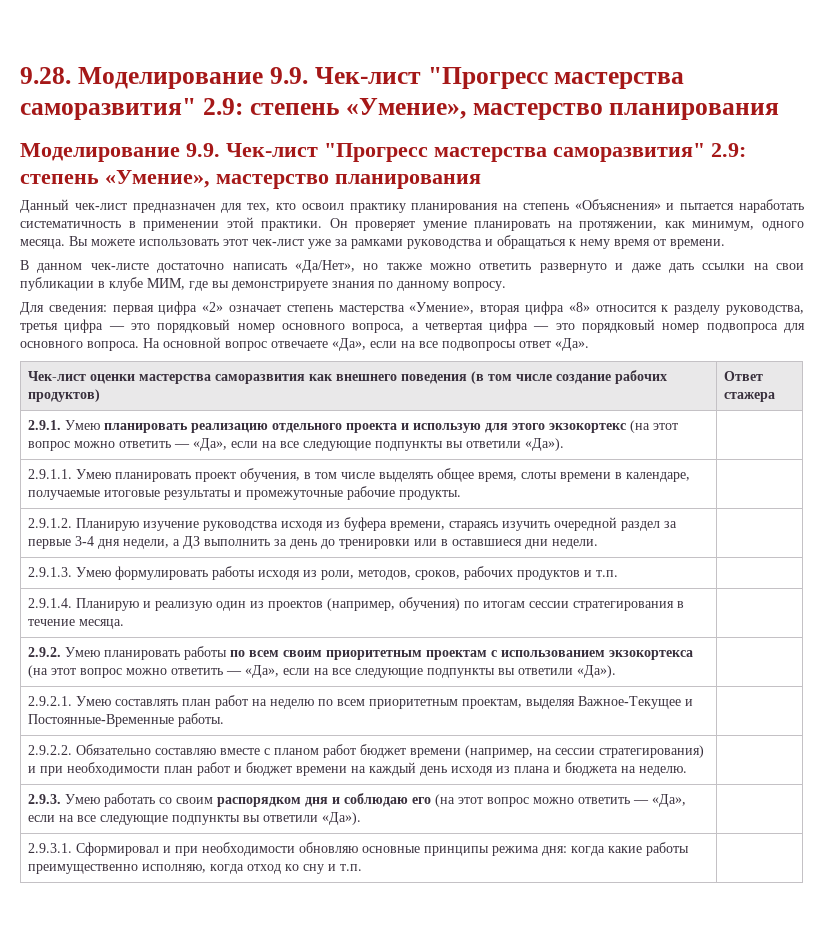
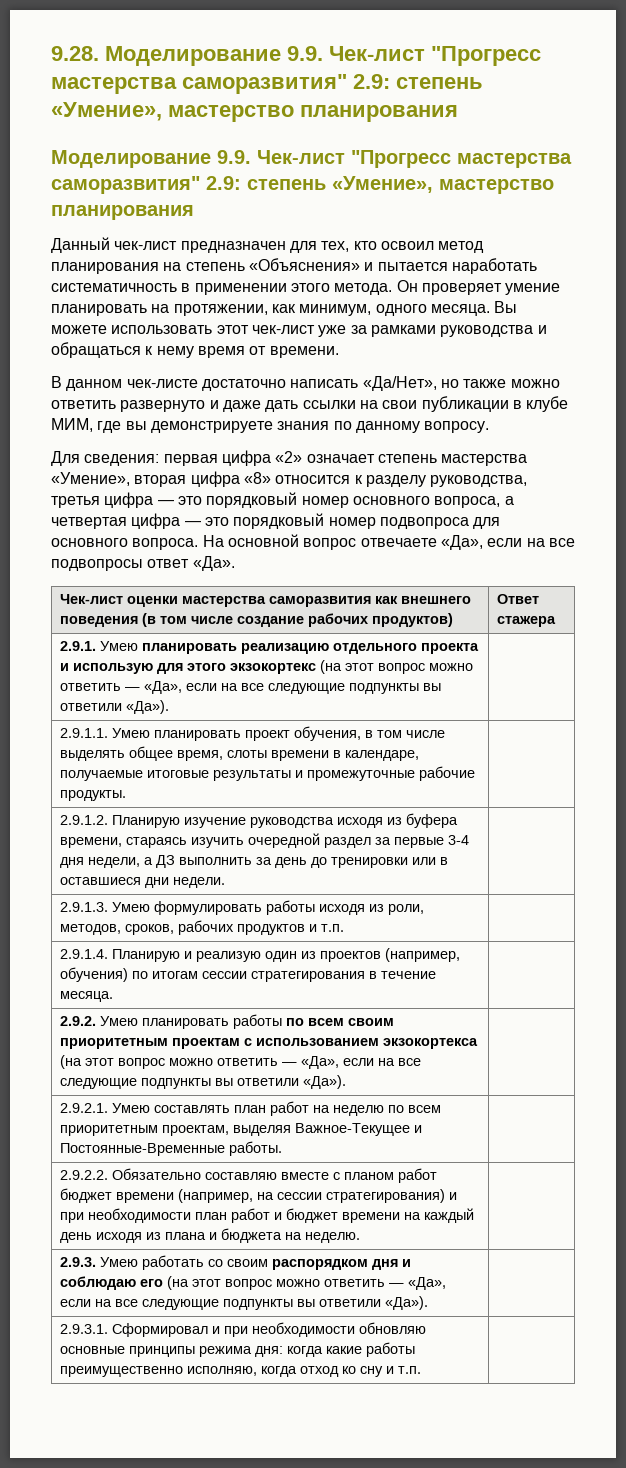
- Данный чек-лист предназначен для тех, кто освоил практику планирования на степень «Объяснения» и пытается наработать систематичность в применении этой практики.
+ Данный чек-лист предназначен для тех, кто освоил метод планирования на степень «Объяснения» и пытается наработать систематичность в применении этого метода.

